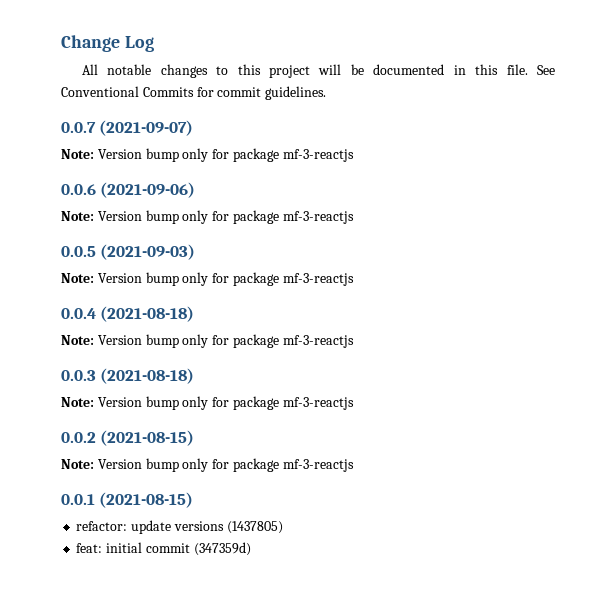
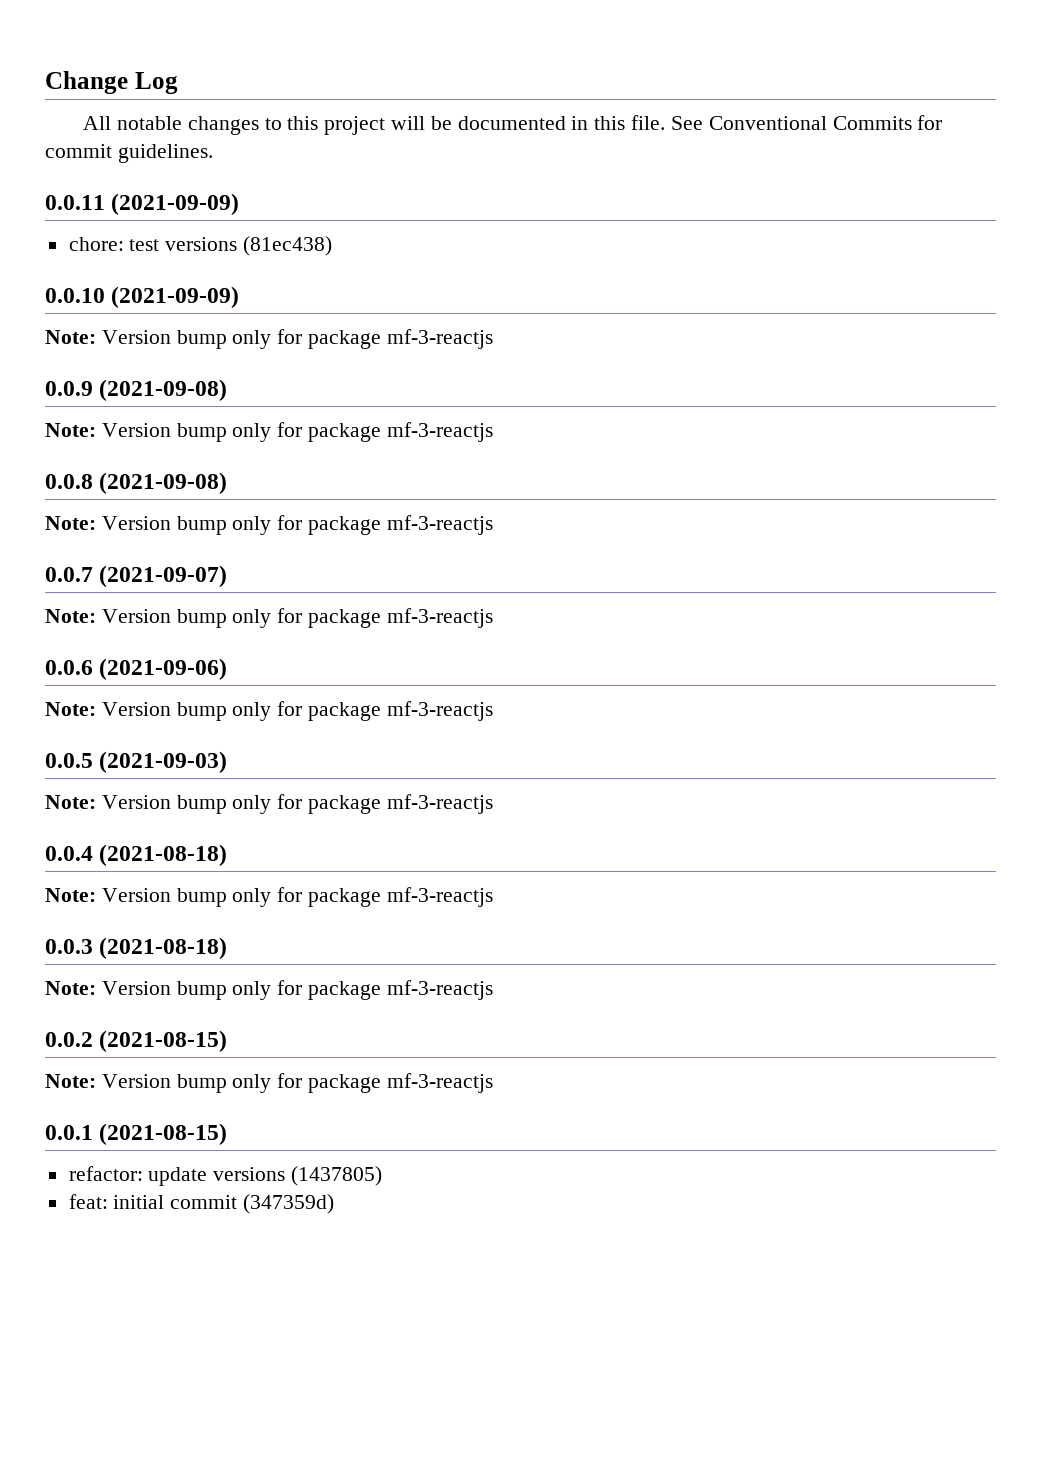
+ 0.0.11 (2021-09-09)
+ chore: test versions (81ec438)
+ 0.0.10 (2021-09-09)
+ Note: Version bump only for package mf-3-reactjs
+ 0.0.9 (2021-09-08)
+ Note: Version bump only for package mf-3-reactjs
+ 0.0.8 (2021-09-08)
+ Note: Version bump only for package mf-3-reactjs

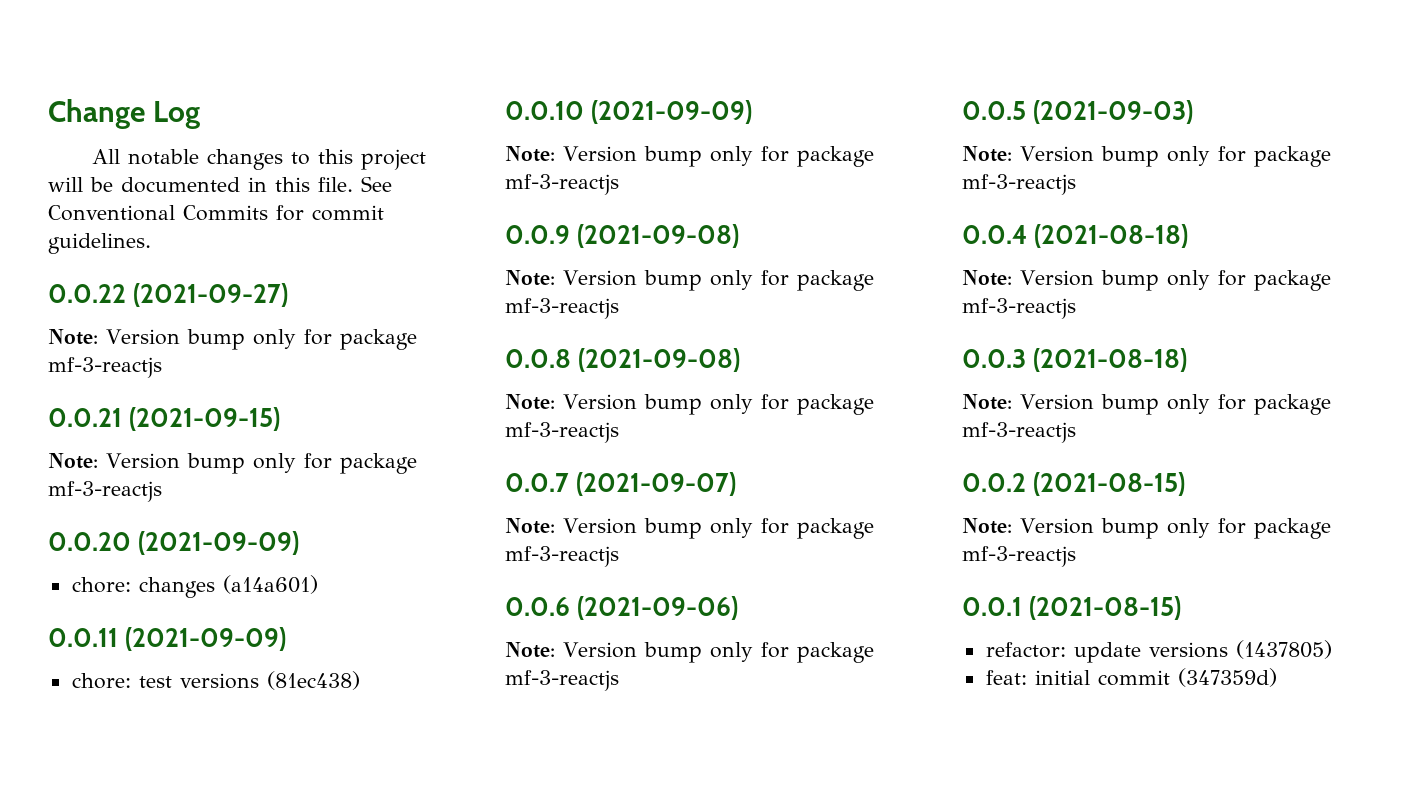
+ 0.0.22 (2021-09-27)
+ Note: Version bump only for package mf-3-reactjs
+ 0.0.21 (2021-09-15)
+ Note: Version bump only for package mf-3-reactjs
+ 0.0.20 (2021-09-09)
+ chore: changes (a14a601)

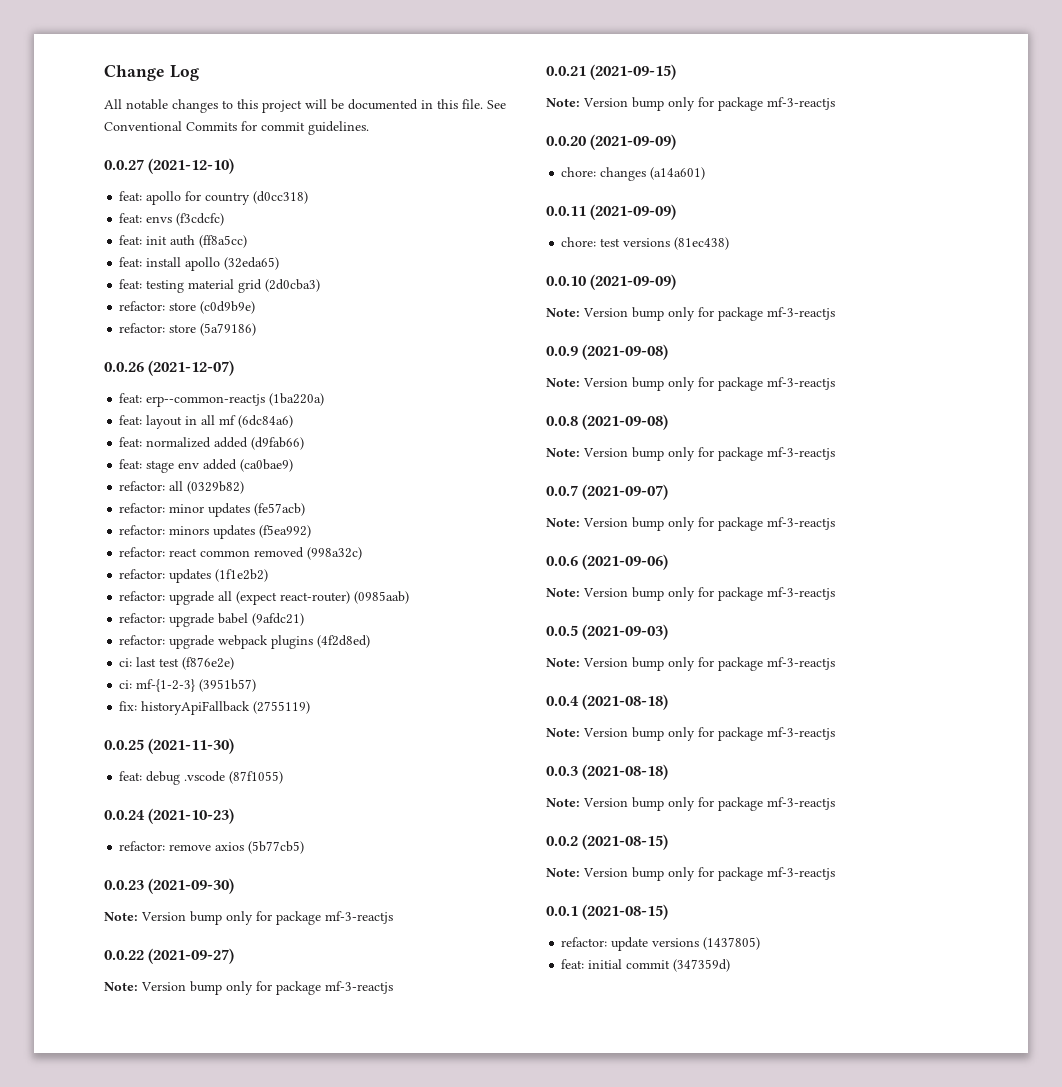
+ 0.0.27 (2021-12-10)
+ feat: apollo for country (d0cc318)
+ feat: envs (f3cdcfc)
+ feat: init auth (ff8a5cc)
+ feat: install apollo (32eda65)
+ feat: testing material grid (2d0cba3)
+ refactor: store (c0d9b9e)
+ refactor: store (5a79186)
+ 0.0.26 (2021-12-07)
+ feat: erp--common-reactjs (1ba220a)
+ feat: layout in all mf (6dc84a6)
+ feat: normalized added (d9fab66)
+ feat: stage env added (ca0bae9)
+ refactor: all (0329b82)
+ refactor: minor updates (fe57acb)
+ refactor: minors updates (f5ea992)
+ refactor: react common removed (998a32c)
+ refactor: updates (1f1e2b2)
+ refactor: upgrade all (expect react-router) (0985aab)
+ refactor: upgrade babel (9afdc21)
+ refactor: upgrade webpack plugins (4f2d8ed)
+ ci: last test (f876e2e)
+ ci: mf-{1-2-3} (3951b57)
+ fix: historyApiFallback (2755119)
+ 0.0.25 (2021-11-30)
+ feat: debug .vscode (87f1055)
+ 0.0.24 (2021-10-23)
+ refactor: remove axios (5b77cb5)
+ 0.0.23 (2021-09-30)
+ Note: Version bump only for package mf-3-reactjs

